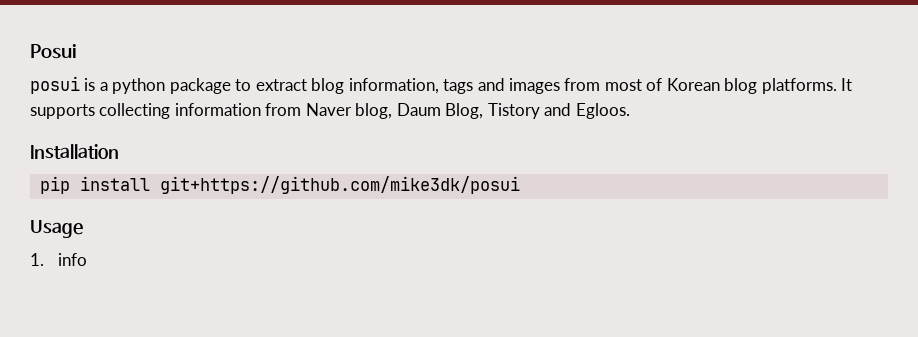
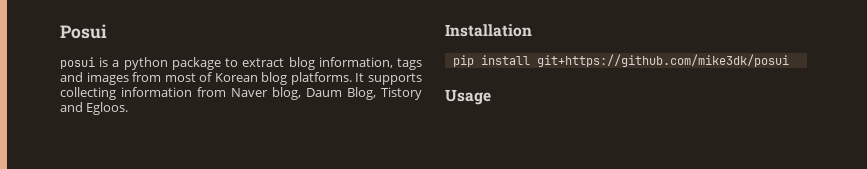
- 1. info

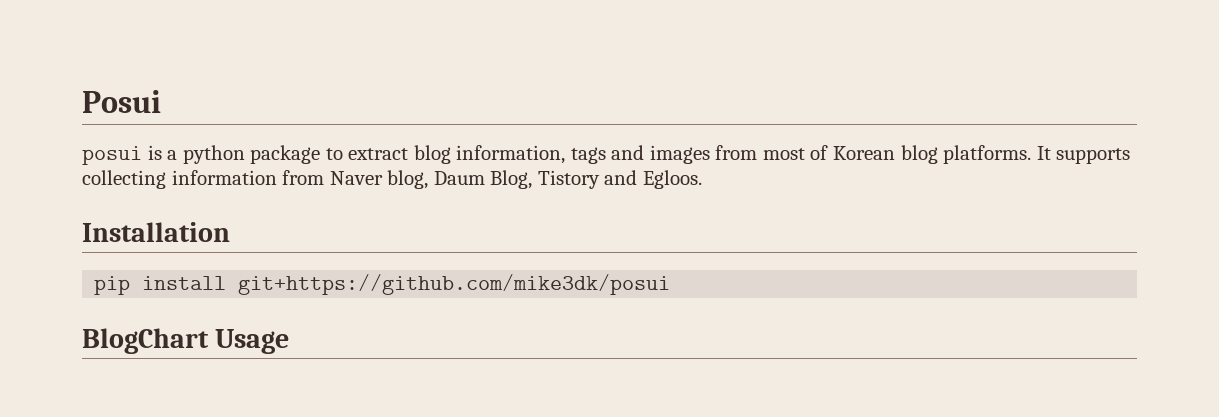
- Usage
+ BlogChart Usage

